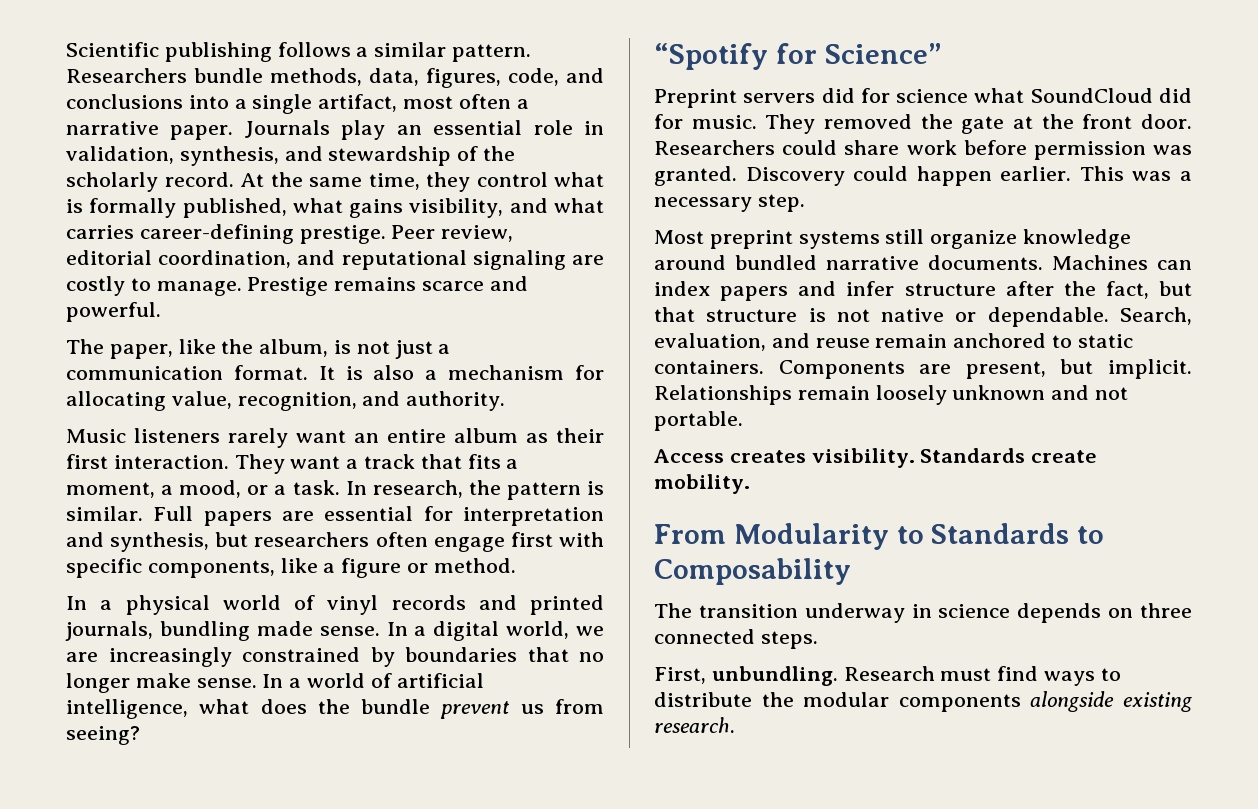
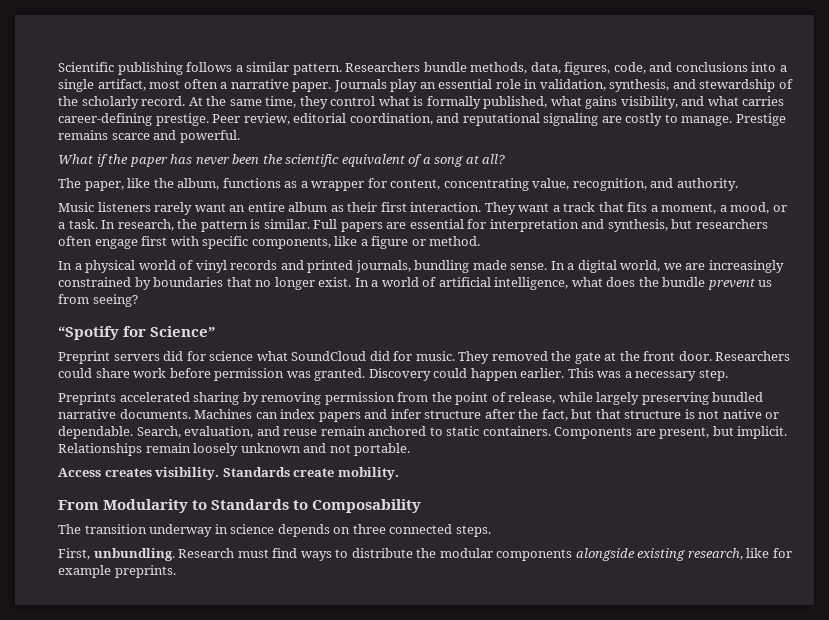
+ What if the paper has never been the scientific equivalent of a song at all?
- The paper, like the album, is not just a communication format. It is also a mechanism for allocating value, recognition, and authority.
+ The paper, like the album, functions as a wrapper for content, concentrating value, recognition, and authority.
- In a digital world, we are increasingly constrained by boundaries that no longer make sense.
+ In a digital world, we are increasingly constrained by boundaries that no longer exist.
- Most preprint systems still organize knowledge around bundled narrative documents.
+ Preprints accelerated sharing by removing permission from the point of release, while largely preserving bundled narrative documents.
- Research must find ways to distribute the modular components alongside existing research.
+ Research must find ways to distribute the modular components alongside existing research, like for example preprints.

